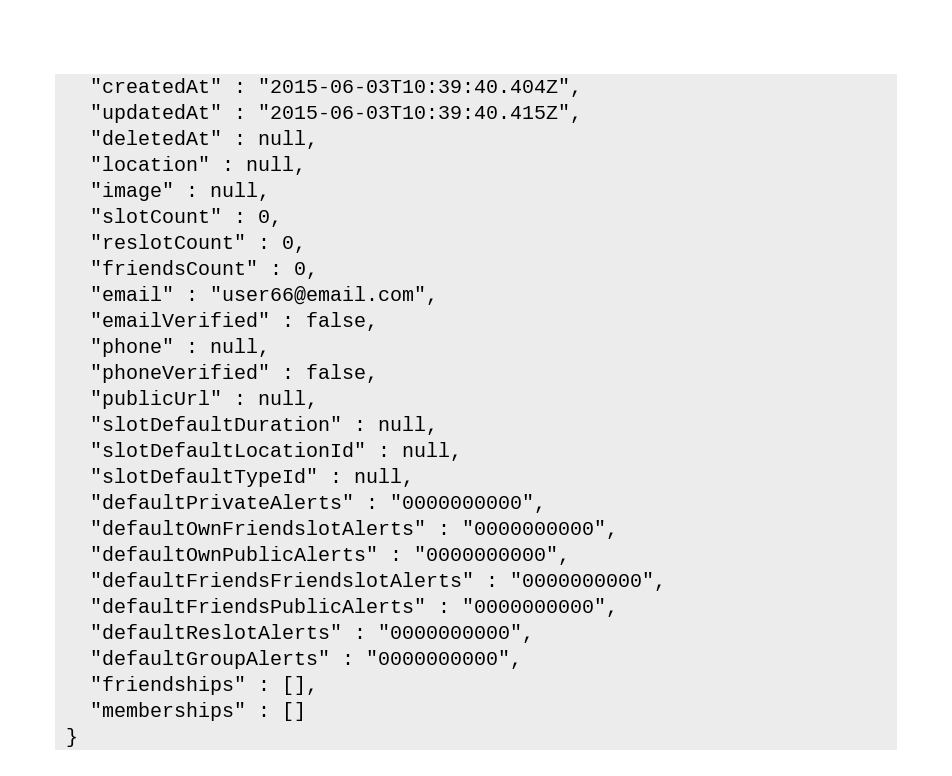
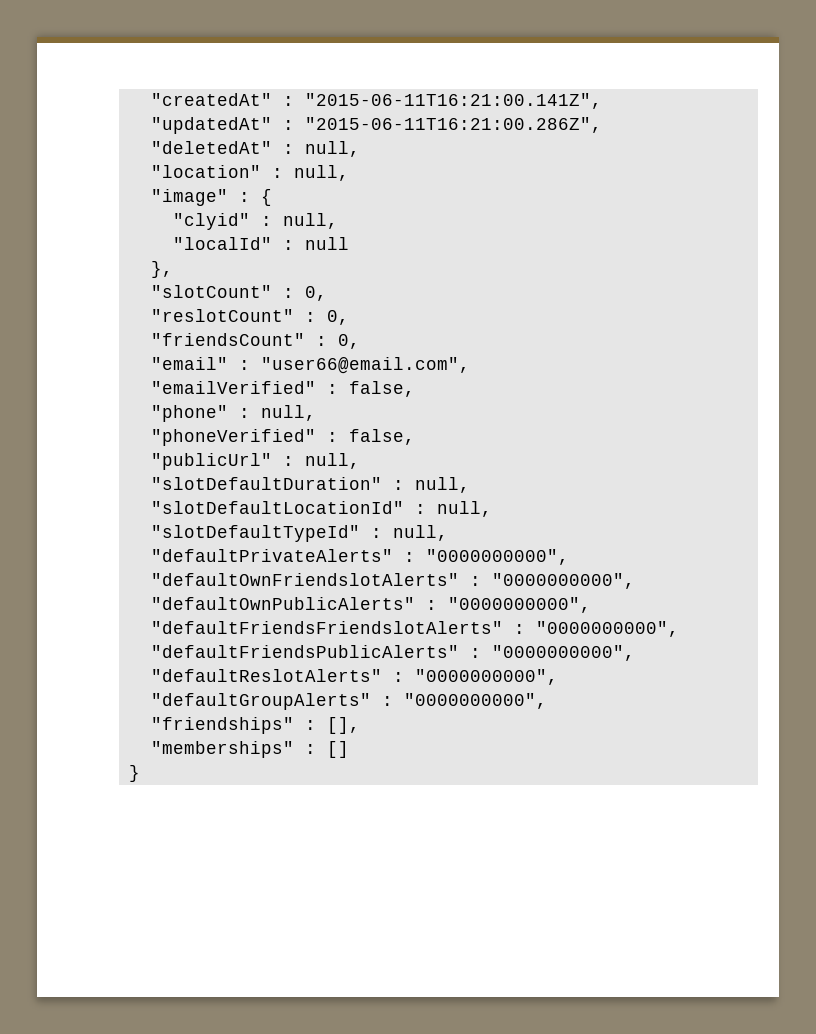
- "createdAt" : "2015-06-03T10:39:40.404Z",
+ "createdAt" : "2015-06-11T16:21:00.141Z",
- "updatedAt" : "2015-06-03T10:39:40.415Z",
+ "updatedAt" : "2015-06-11T16:21:00.286Z",
- "image" : null,
+ "image" : {
+ "clyid" : null,
+ "localId" : null
+ },

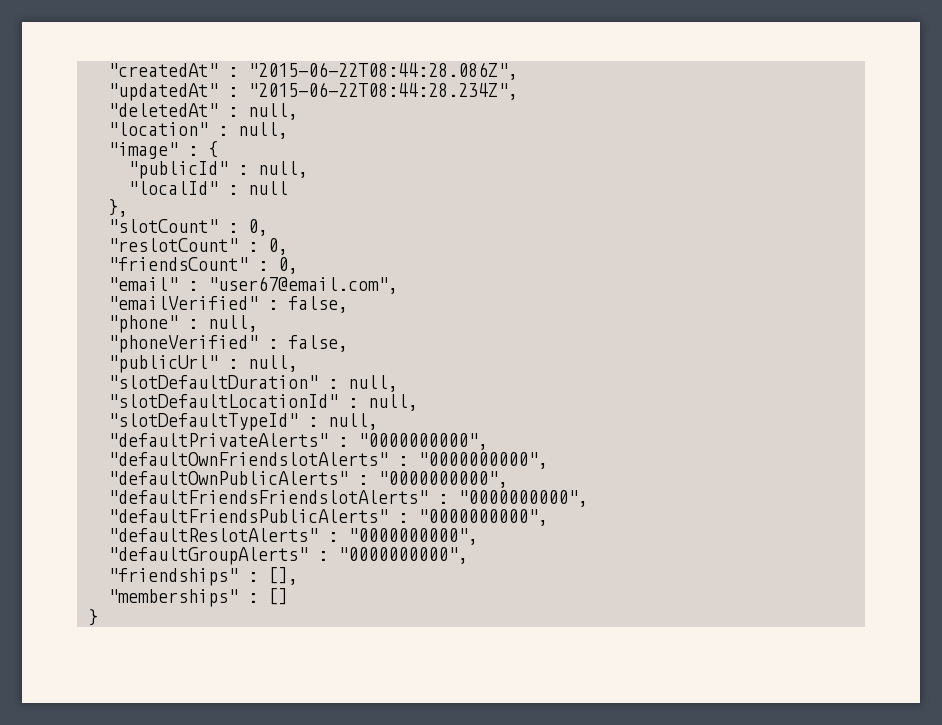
- "createdAt" : "2015-06-11T16:21:00.141Z",
+ "createdAt" : "2015-06-22T08:44:28.086Z",
- "updatedAt" : "2015-06-11T16:21:00.286Z",
+ "updatedAt" : "2015-06-22T08:44:28.234Z",
- "clyid" : null,
+ "publicId" : null,
- "email" : "user66@email.com",
+ "email" : "user67@email.com",

